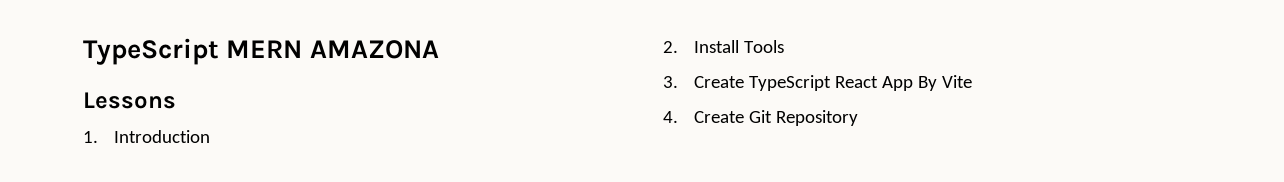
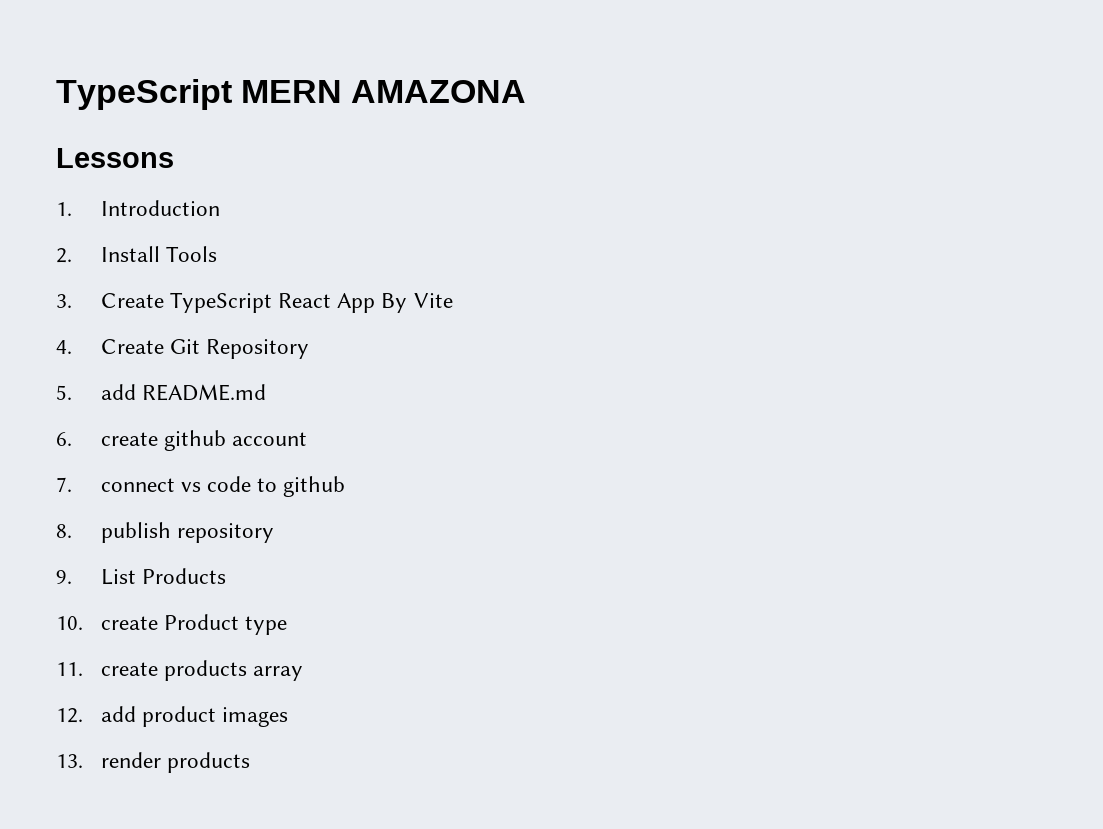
+ 5. add README.md
+ 6. create github account
+ 7. connect vs code to github
+ 8. publish repository
+ 9. List Products
+ 10. create Product type
+ 11. create products array
+ 12. add product images
+ 13. render products

